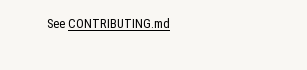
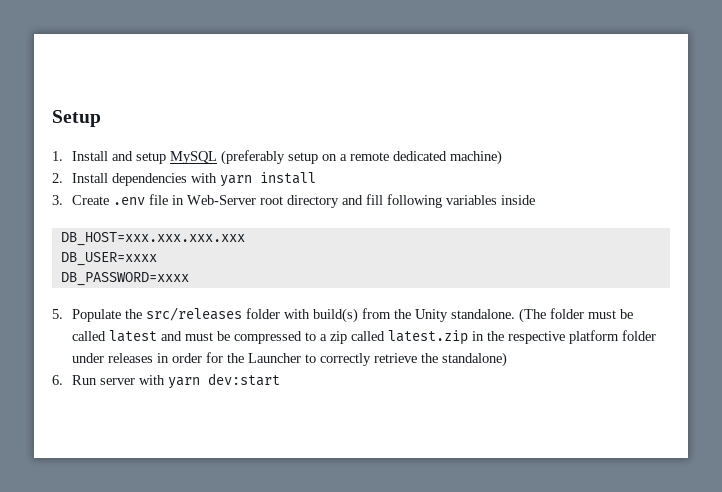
- See CONTRIBUTING.md
+ Setup
+ 1. Install and setup MySQL (preferably setup on a remote dedicated machine)
+ 2. Install dependencies with yarn install
+ 3. Create .env file in Web-Server root directory and fill following variables inside
+ DB_HOST=xxx.xxx.xxx.xxx
+ DB_USER=xxxx
+ DB_PASSWORD=xxxx
+ 5. Populate the src/releases folder with build(s) from the Unity standalone. (The folder must be called latest and must be compressed to a zip called latest.zip in the respective platform folder under releases in order for the Launcher to correctly retrieve the standalone)
+ 6. Run server with yarn dev:start

